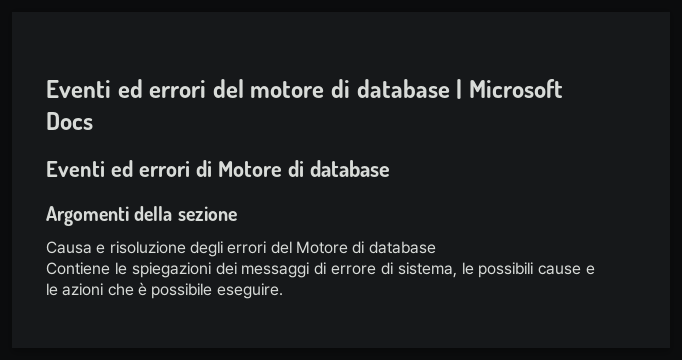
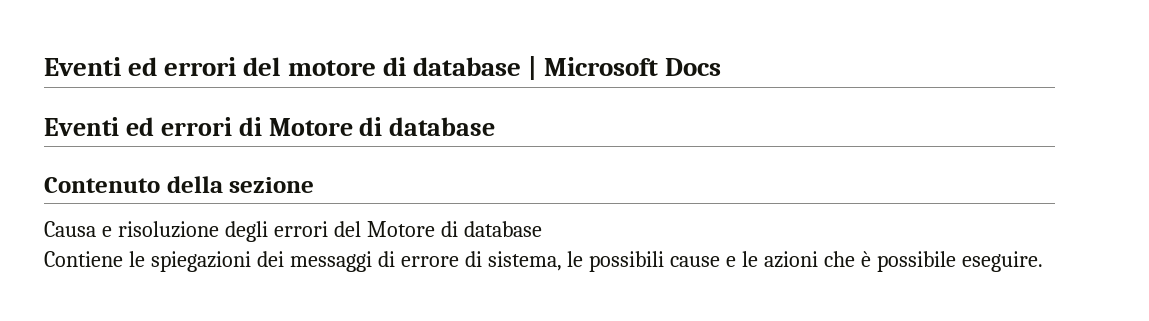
- Argomenti della sezione
+ Contenuto della sezione

